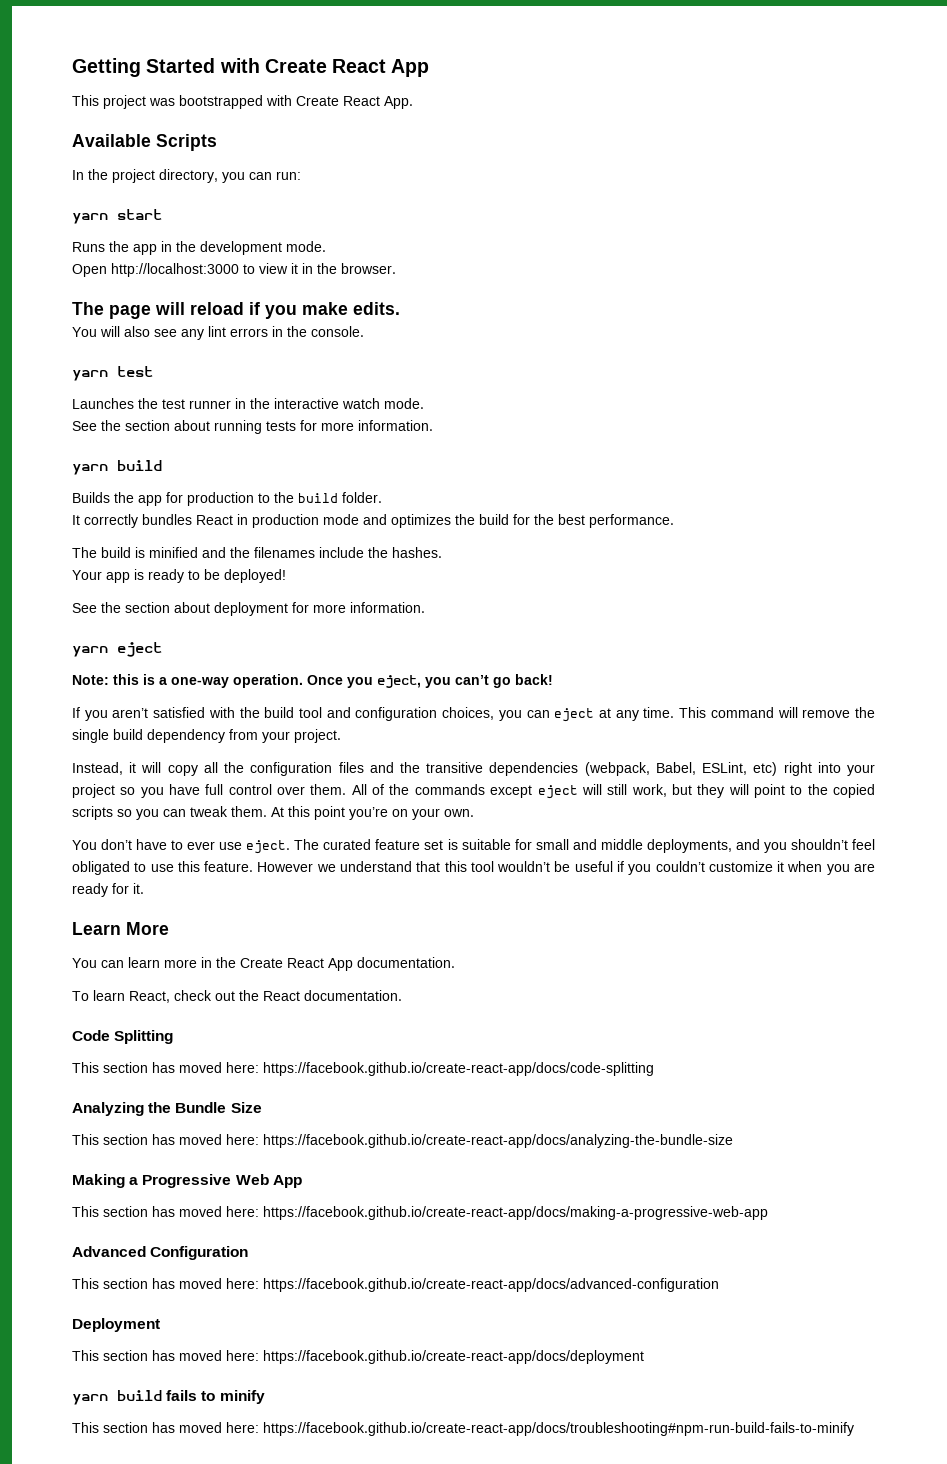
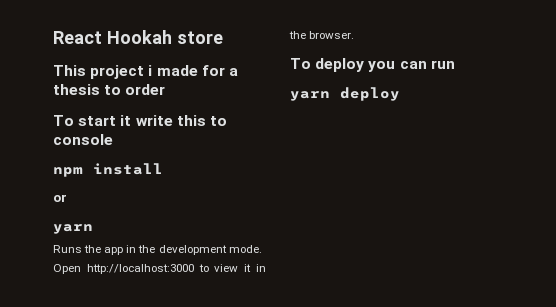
- Getting Started with Create React App
- This project was bootstrapped with Create React App.
- Available Scripts
- In the project directory, you can run:
- yarn start
+ React Hookah store
+ This project i made for a thesis to order
+ To start it write this to console
+ npm install
+ or
+ yarn
- The page will reload if you make edits.
- You will also see any lint errors in the console.
- yarn test
- Launches the test runner in the interactive watch mode.
- See the section about running tests for more information.
- yarn build
- Builds the app for production to the build folder.
- It correctly bundles React in production mode and optimizes the build for the best performance.
- The build is minified and the filenames include the hashes.
- Your app is ready to be deployed!
- See the section about deployment for more information.
- yarn eject
- Note: this is a one-way operation. Once you eject, you can’t go back!
- If you aren’t satisfied with the build tool and configuration choices, you can eject at any time. This command will remove the single build dependency from your project.
- Instead, it will copy all the configuration files and the transitive dependencies (webpack, Babel, ESLint, etc) right into your project so you have full control over them. All of the commands except eject will still work, but they will point to the copied scripts so you can tweak them. At this point you’re on your own.
- You don’t have to ever use eject. The curated feature set is suitable for small and middle deployments, and you shouldn’t feel obligated to use this feature. However we understand that this tool wouldn’t be useful if you couldn’t customize it when you are ready for it.
- Learn More
- You can learn more in the Create React App documentation.
- To learn React, check out the React documentation.
- Code Splitting
- This section has moved here: https://facebook.github.io/create-react-app/docs/code-splitting
- Analyzing the Bundle Size
- This section has moved here: https://facebook.github.io/create-react-app/docs/analyzing-the-bundle-size
- Making a Progressive Web App
- This section has moved here: https://facebook.github.io/create-react-app/docs/making-a-progressive-web-app
- Advanced Configuration
- This section has moved here: https://facebook.github.io/create-react-app/docs/advanced-configuration
- Deployment
- This section has moved here: https://facebook.github.io/create-react-app/docs/deployment
- yarn build fails to minify
- This section has moved here: https://facebook.github.io/create-react-app/docs/troubleshooting#npm-run-build-fails-to-minify
+ To deploy you can run
+ yarn deploy

